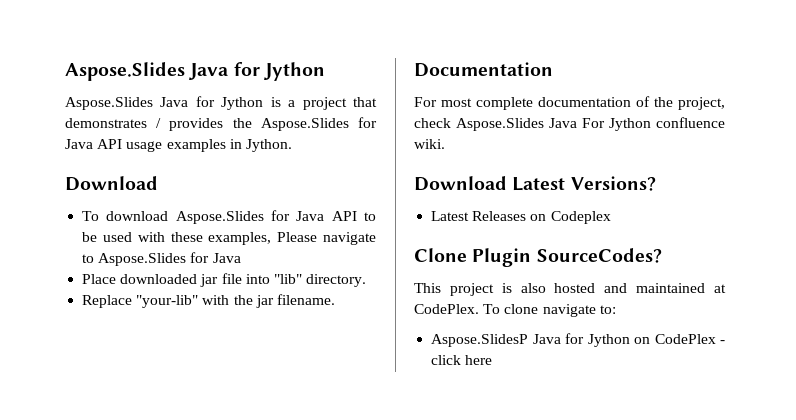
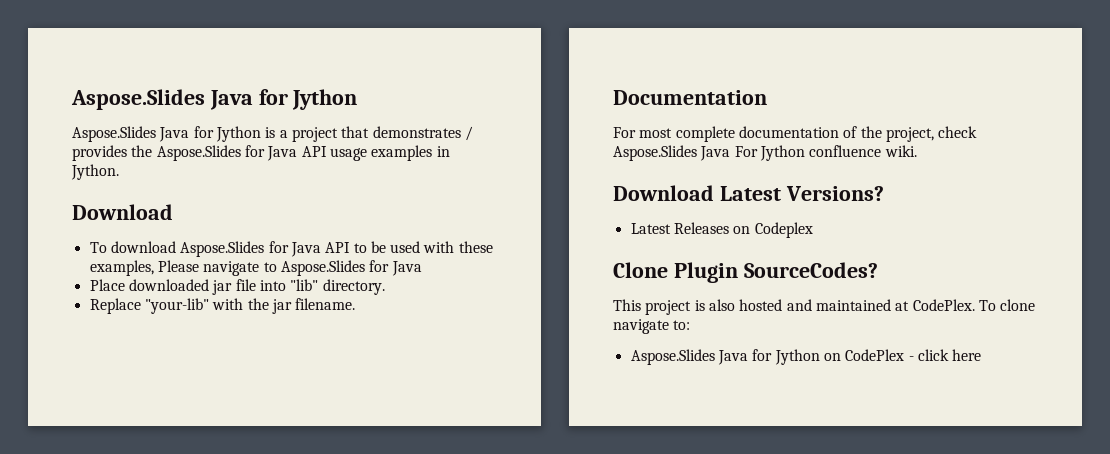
- Aspose.SlidesP Java for Jython on CodePlex - click here
+ Aspose.Slides Java for Jython on CodePlex - click here

